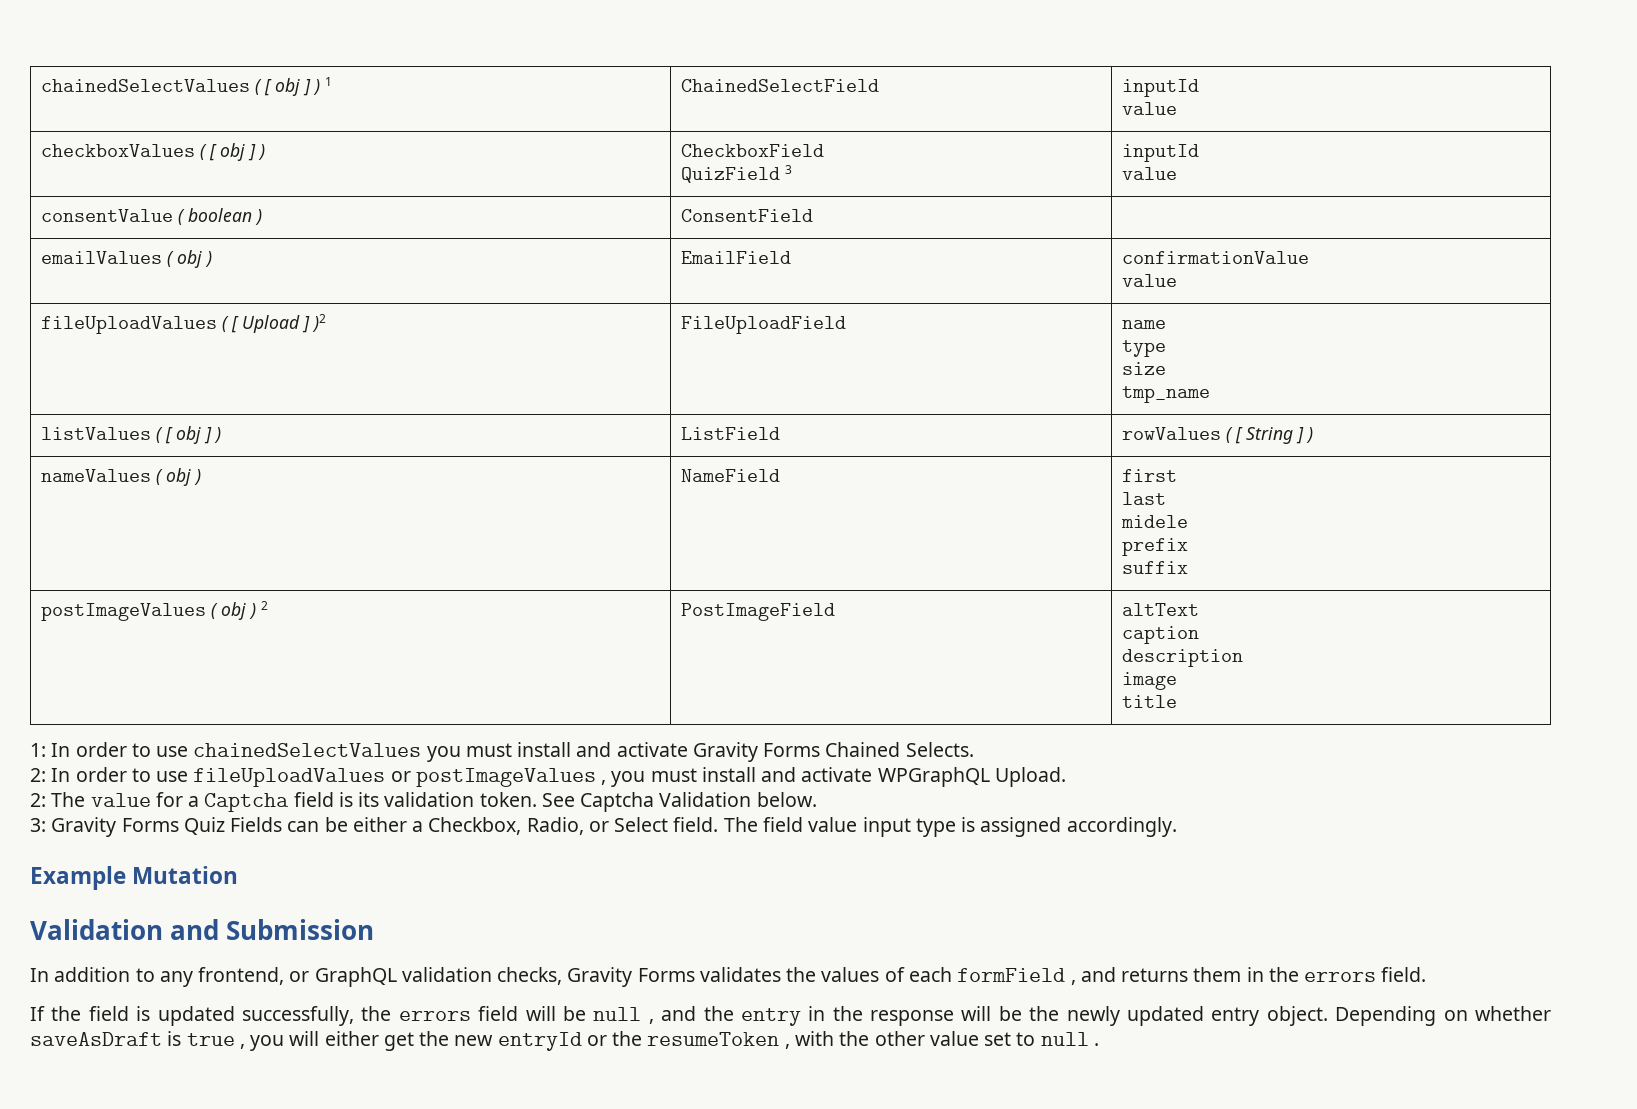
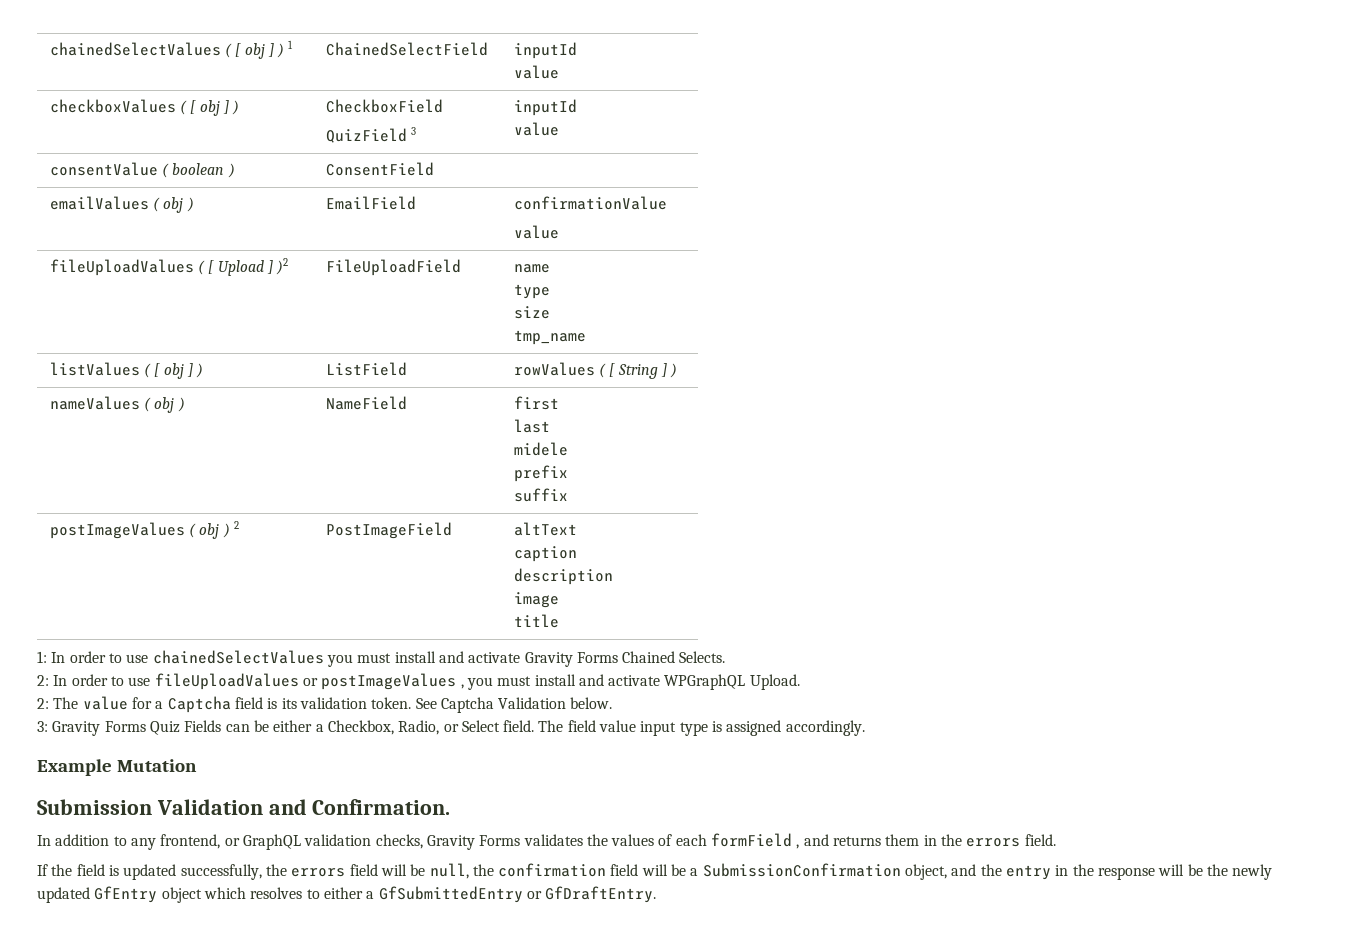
- Validation and Submission
+ Submission Validation and Confirmation.
- If the field is updated successfully, the errors field will be null , and the entry in the response will be the newly updated entry object. Depending on whether saveAsDraft is true , you will either get the new entryId or the resumeToken , with the other value set to null .
+ If the field is updated successfully, the errors field will be null, the confirmation field will be a SubmissionConfirmation object, and the entry in the response will be the newly updated GfEntry object which resolves to either a GfSubmittedEntry or GfDraftEntry.

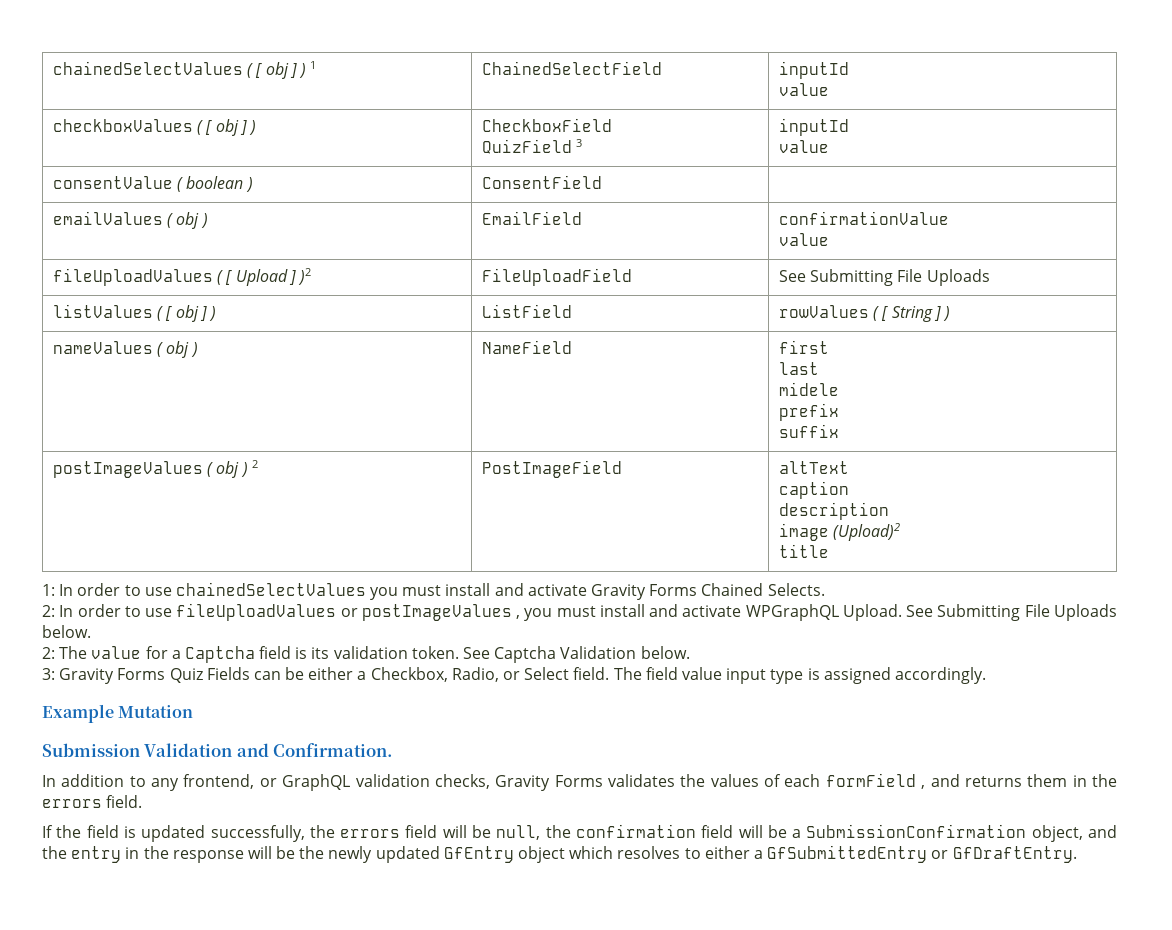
- fileUploadValues ( [ Upload ] )2 | FileUploadField | name
- type
- size
- tmp_name
+ fileUploadValues ( [ Upload ] )2 | FileUploadField | See Submitting File Uploads
  postImageValues ( obj ) 2 | PostImageField | altText
  caption
  description
- image
+ image (Upload)2
+ See Submitting File Uploads below.

